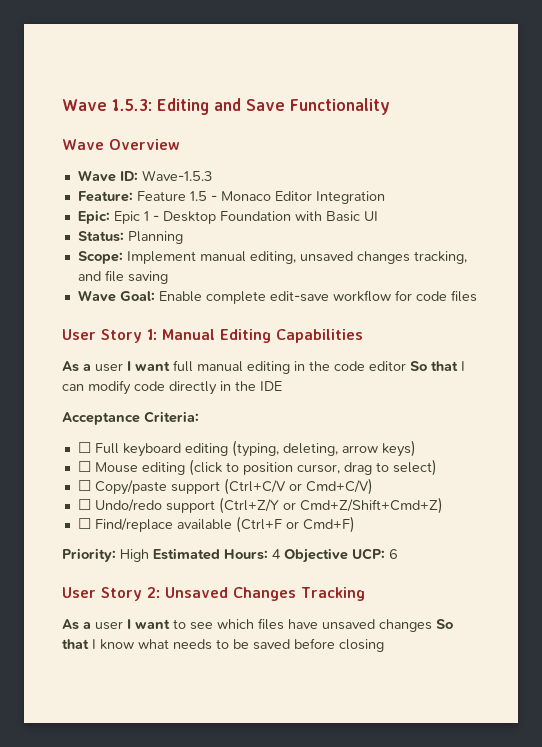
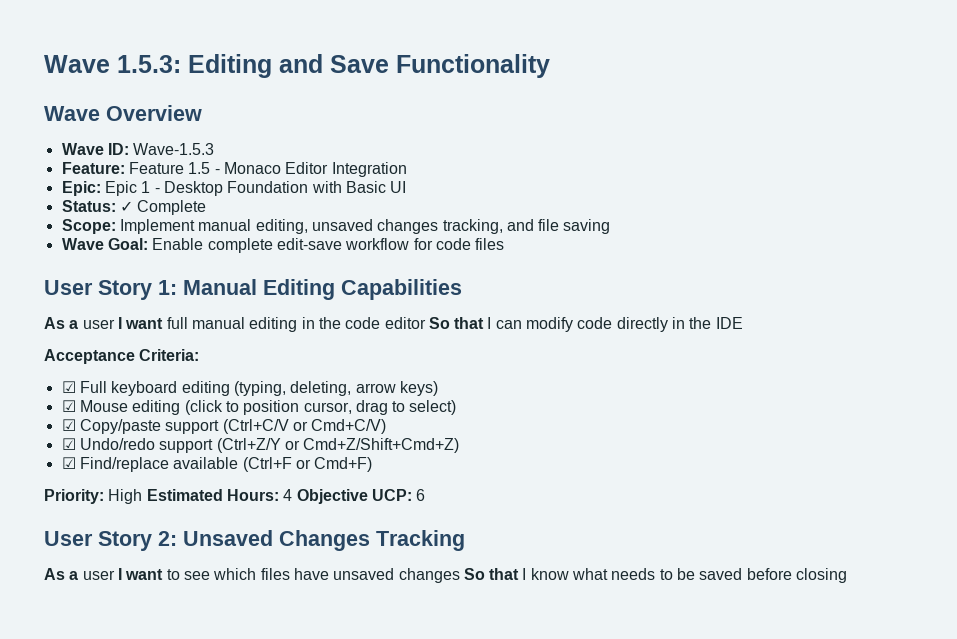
- Status: Planning
+ Status: ✓ Complete
- ☐ Full keyboard editing (typing, deleting, arrow keys)
+ ☑ Full keyboard editing (typing, deleting, arrow keys)
- ☐ Mouse editing (click to position cursor, drag to select)
+ ☑ Mouse editing (click to position cursor, drag to select)
- ☐ Copy/paste support (Ctrl+C/V or Cmd+C/V)
+ ☑ Copy/paste support (Ctrl+C/V or Cmd+C/V)
- ☐ Undo/redo support (Ctrl+Z/Y or Cmd+Z/Shift+Cmd+Z)
+ ☑ Undo/redo support (Ctrl+Z/Y or Cmd+Z/Shift+Cmd+Z)
- ☐ Find/replace available (Ctrl+F or Cmd+F)
+ ☑ Find/replace available (Ctrl+F or Cmd+F)

